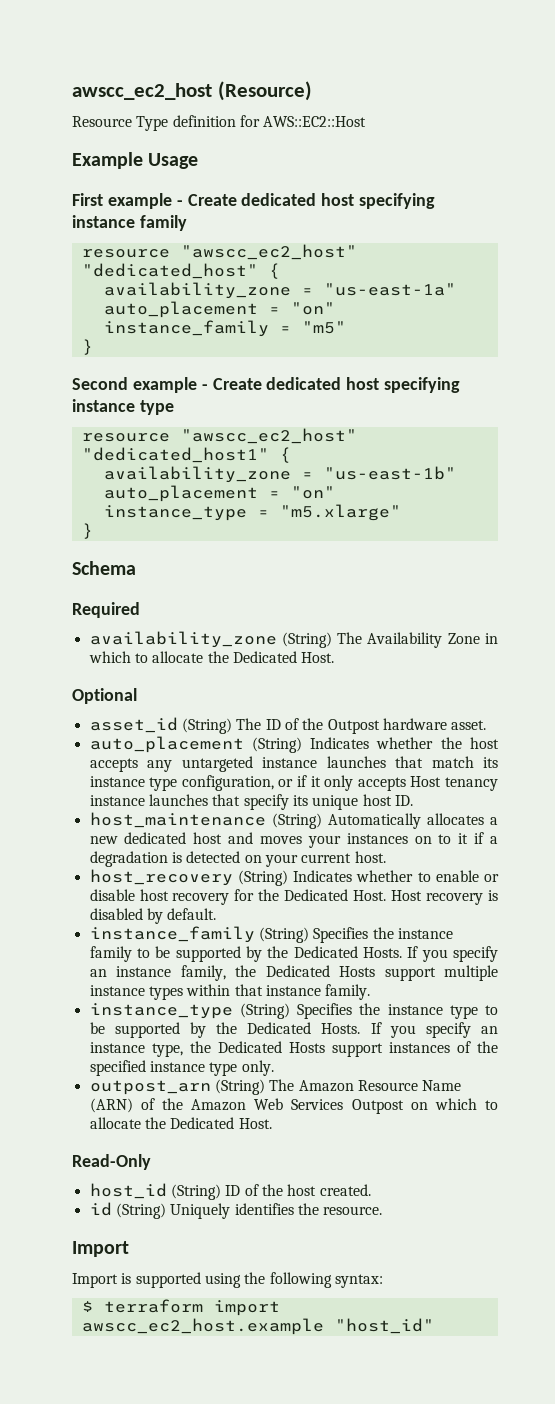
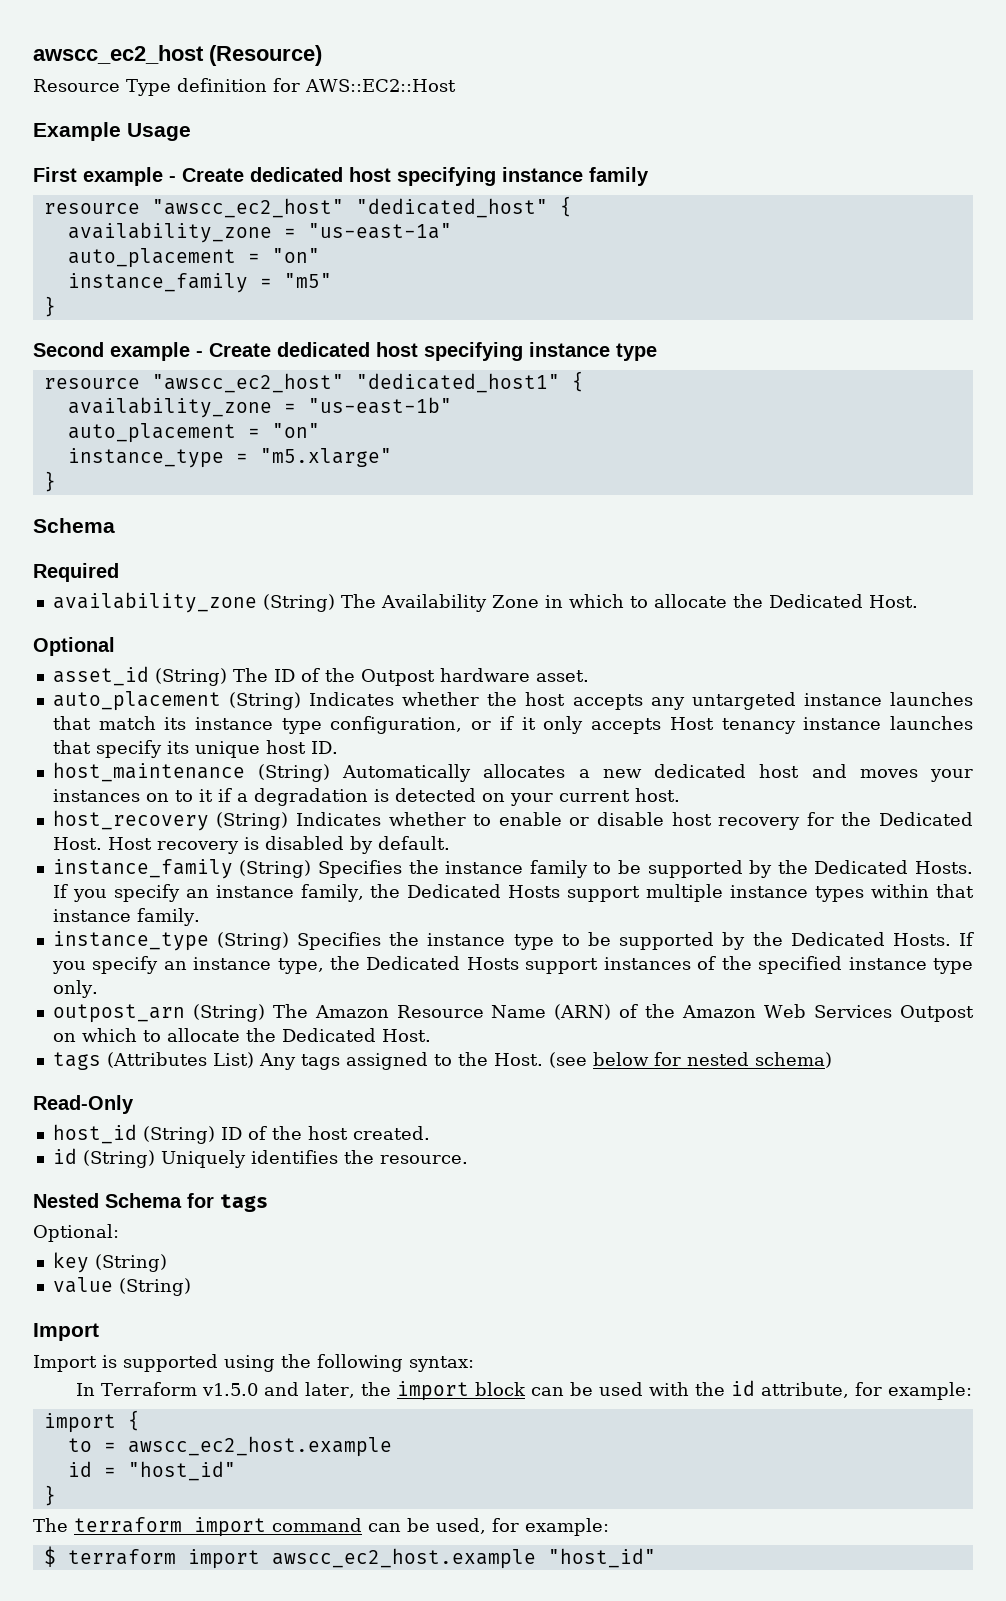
+ tags (Attributes List) Any tags assigned to the Host. (see below for nested schema)
+ Nested Schema for tags
+ Optional:
+ key (String)
+ value (String)
+ In Terraform v1.5.0 and later, the import block can be used with the id attribute, for example:
+ import {
+ to = awscc_ec2_host.example
+ id = "host_id"
+ }
+ The terraform import command can be used, for example:

